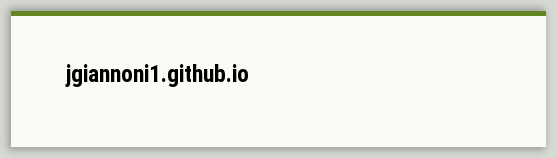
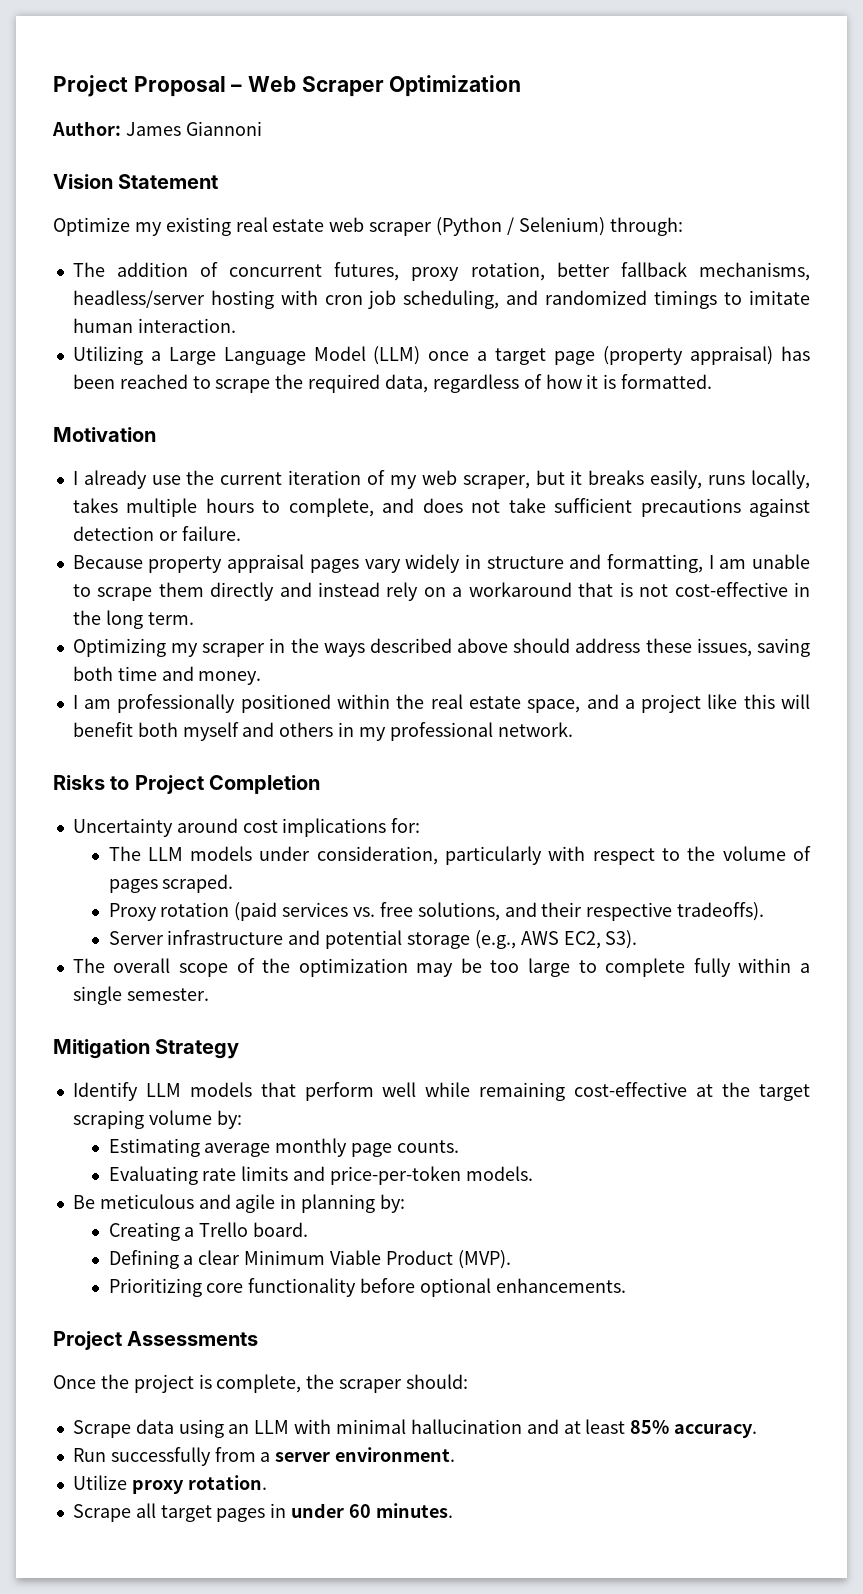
- jgiannoni1.github.io
+ Project Proposal – Web Scraper Optimization
+ Author: James Giannoni
+ Vision Statement
+ Optimize my existing real estate web scraper (Python / Selenium) through:
+ The addition of concurrent futures, proxy rotation, better fallback mechanisms, headless/server hosting with cron job scheduling, and randomized timings to imitate human interaction.
+ Utilizing a Large Language Model (LLM) once a target page (property appraisal) has been reached to scrape the required data, regardless of how it is formatted.
+ Motivation
+ I already use the current iteration of my web scraper, but it breaks easily, runs locally, takes multiple hours to complete, and does not take sufficient precautions against detection or failure.
+ Because property appraisal pages vary widely in structure and formatting, I am unable to scrape them directly and instead rely on a workaround that is not cost-effective in the long term.
+ Optimizing my scraper in the ways described above should address these issues, saving both time and money.
+ I am professionally positioned within the real estate space, and a project like this will benefit both myself and others in my professional network.
+ Risks to Project Completion
+ Uncertainty around cost implications for:
+ The LLM models under consideration, particularly with respect to the volume of pages scraped.
+ Proxy rotation (paid services vs. free solutions, and their respective tradeoffs).
+ Server infrastructure and potential storage (e.g., AWS EC2, S3).
+ The overall scope of the optimization may be too large to complete fully within a single semester.
+ Mitigation Strategy
+ Identify LLM models that perform well while remaining cost-effective at the target scraping volume by:
+ Estimating average monthly page counts.
+ Evaluating rate limits and price-per-token models.
+ Be meticulous and agile in planning by:
+ Creating a Trello board.
+ Defining a clear Minimum Viable Product (MVP).
+ Prioritizing core functionality before optional enhancements.
+ Project Assessments
+ Once the project is complete, the scraper should:
+ Scrape data using an LLM with minimal hallucination and at least 85% accuracy.
+ Run successfully from a server environment.
+ Utilize proxy rotation.
+ Scrape all target pages in under 60 minutes.

